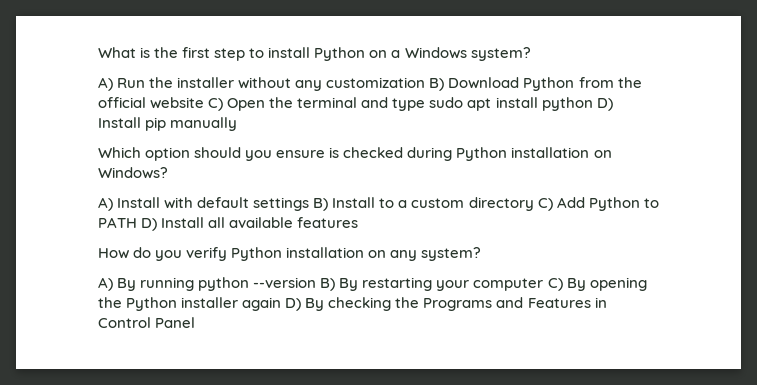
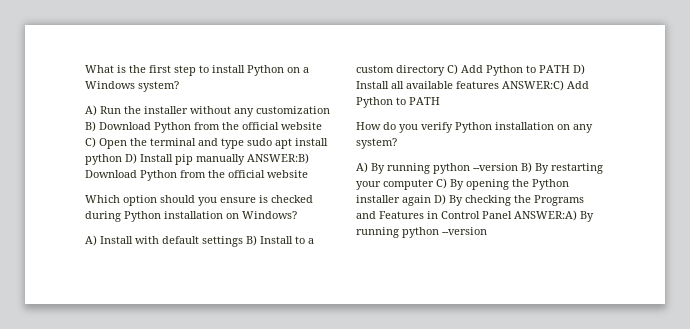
- A) Run the installer without any customization B) Download Python from the official website C) Open the terminal and type sudo apt install python D) Install pip manually
+ A) Run the installer without any customization B) Download Python from the official website C) Open the terminal and type sudo apt install python D) Install pip manually ANSWER:B) Download Python from the official website
- A) Install with default settings B) Install to a custom directory C) Add Python to PATH D) Install all available features
+ A) Install with default settings B) Install to a custom directory C) Add Python to PATH D) Install all available features ANSWER:C) Add Python to PATH
- A) By running python --version B) By restarting your computer C) By opening the Python installer again D) By checking the Programs and Features in Control Panel
+ A) By running python --version B) By restarting your computer C) By opening the Python installer again D) By checking the Programs and Features in Control Panel ANSWER:A) By running python --version

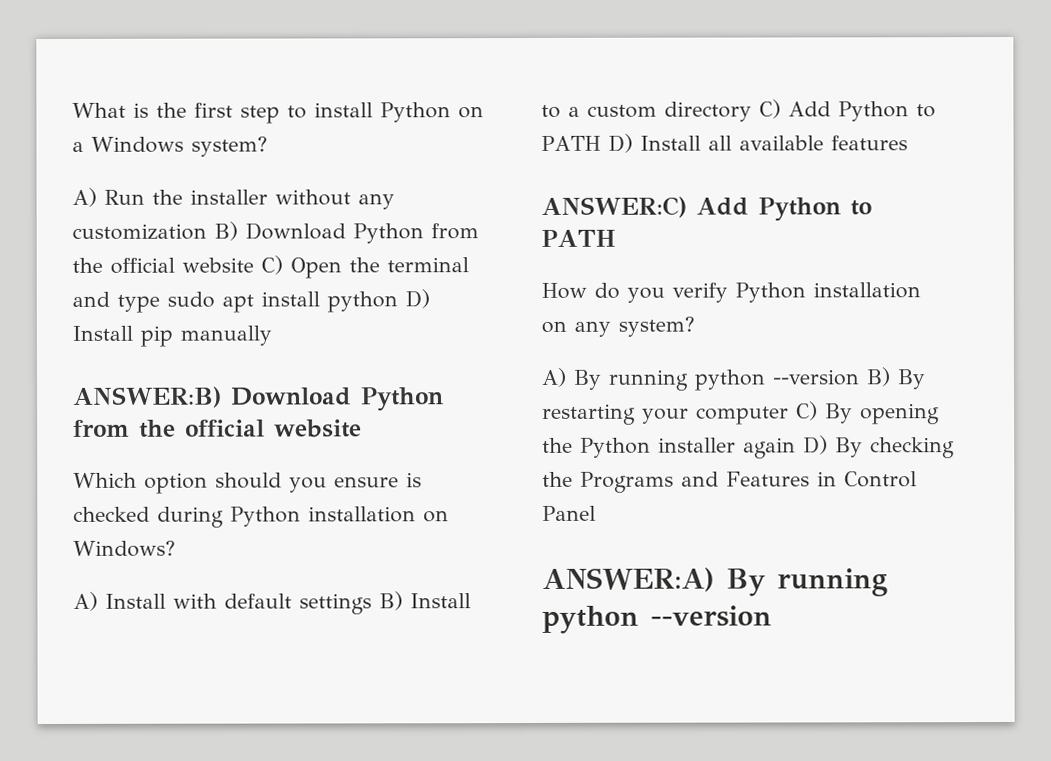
- A) Run the installer without any customization B) Download Python from the official website C) Open the terminal and type sudo apt install python D) Install pip manually ANSWER:B) Download Python from the official website
+ A) Run the installer without any customization B) Download Python from the official website C) Open the terminal and type sudo apt install python D) Install pip manually
+ ANSWER:B) Download Python from the official website
- A) Install with default settings B) Install to a custom directory C) Add Python to PATH D) Install all available features ANSWER:C) Add Python to PATH
+ A) Install with default settings B) Install to a custom directory C) Add Python to PATH D) Install all available features
+ ANSWER:C) Add Python to PATH
- A) By running python --version B) By restarting your computer C) By opening the Python installer again D) By checking the Programs and Features in Control Panel ANSWER:A) By running python --version
+ A) By running python --version B) By restarting your computer C) By opening the Python installer again D) By checking the Programs and Features in Control Panel
+ ANSWER:A) By running python --version

